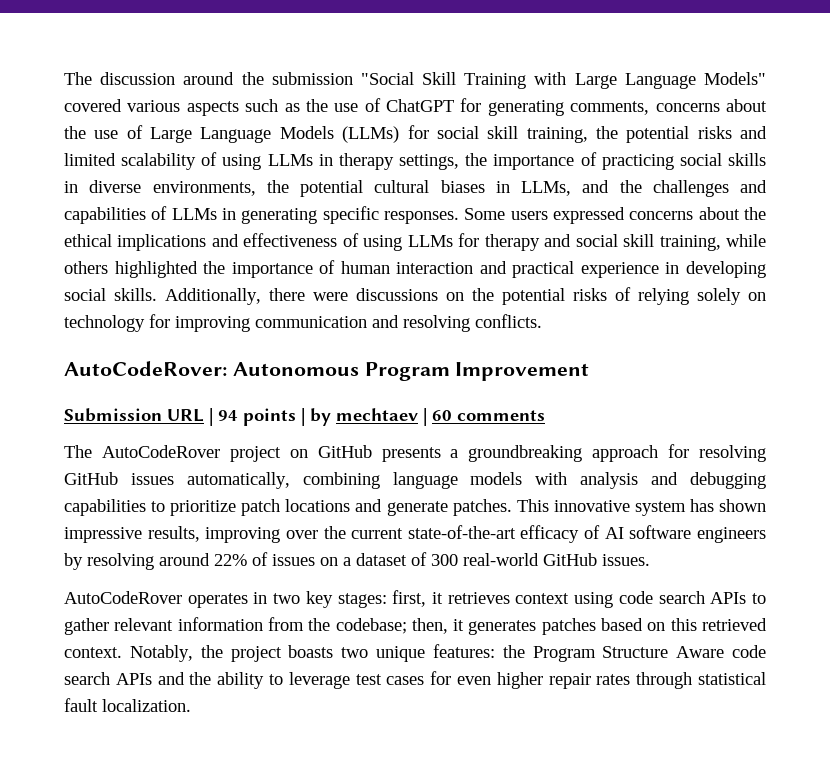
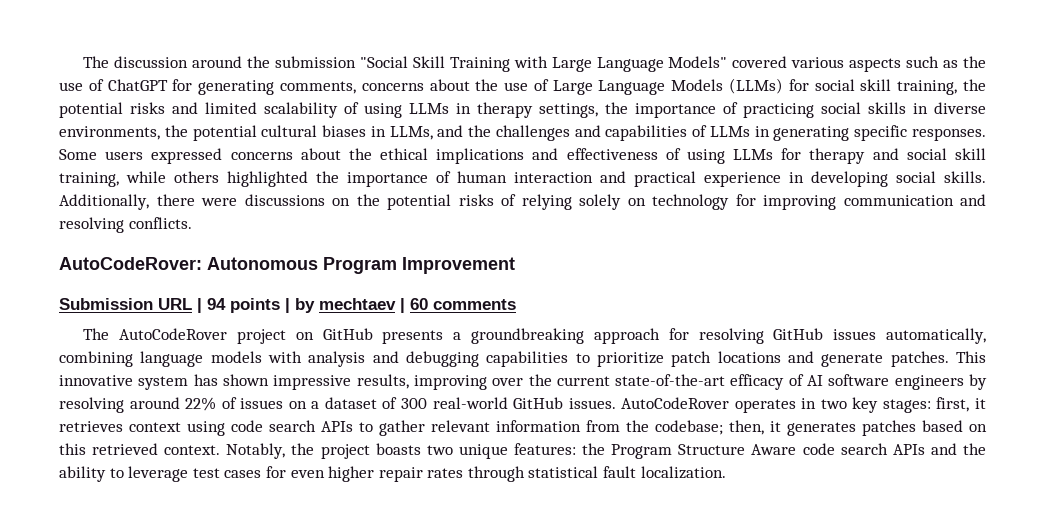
- This innovative system has shown impressive results, improving over the current state-of-the-art efficacy of AI software engineers by resolving around 22% of issues on a dataset of 300 real-world GitHub issues.
- AutoCodeRover operates in two key stages:
+ This innovative system has shown impressive results, improving over the current state-of-the-art efficacy of AI software engineers by resolving around 22% of issues on a dataset of 300 real-world GitHub issues. AutoCodeRover operates in two key stages:

